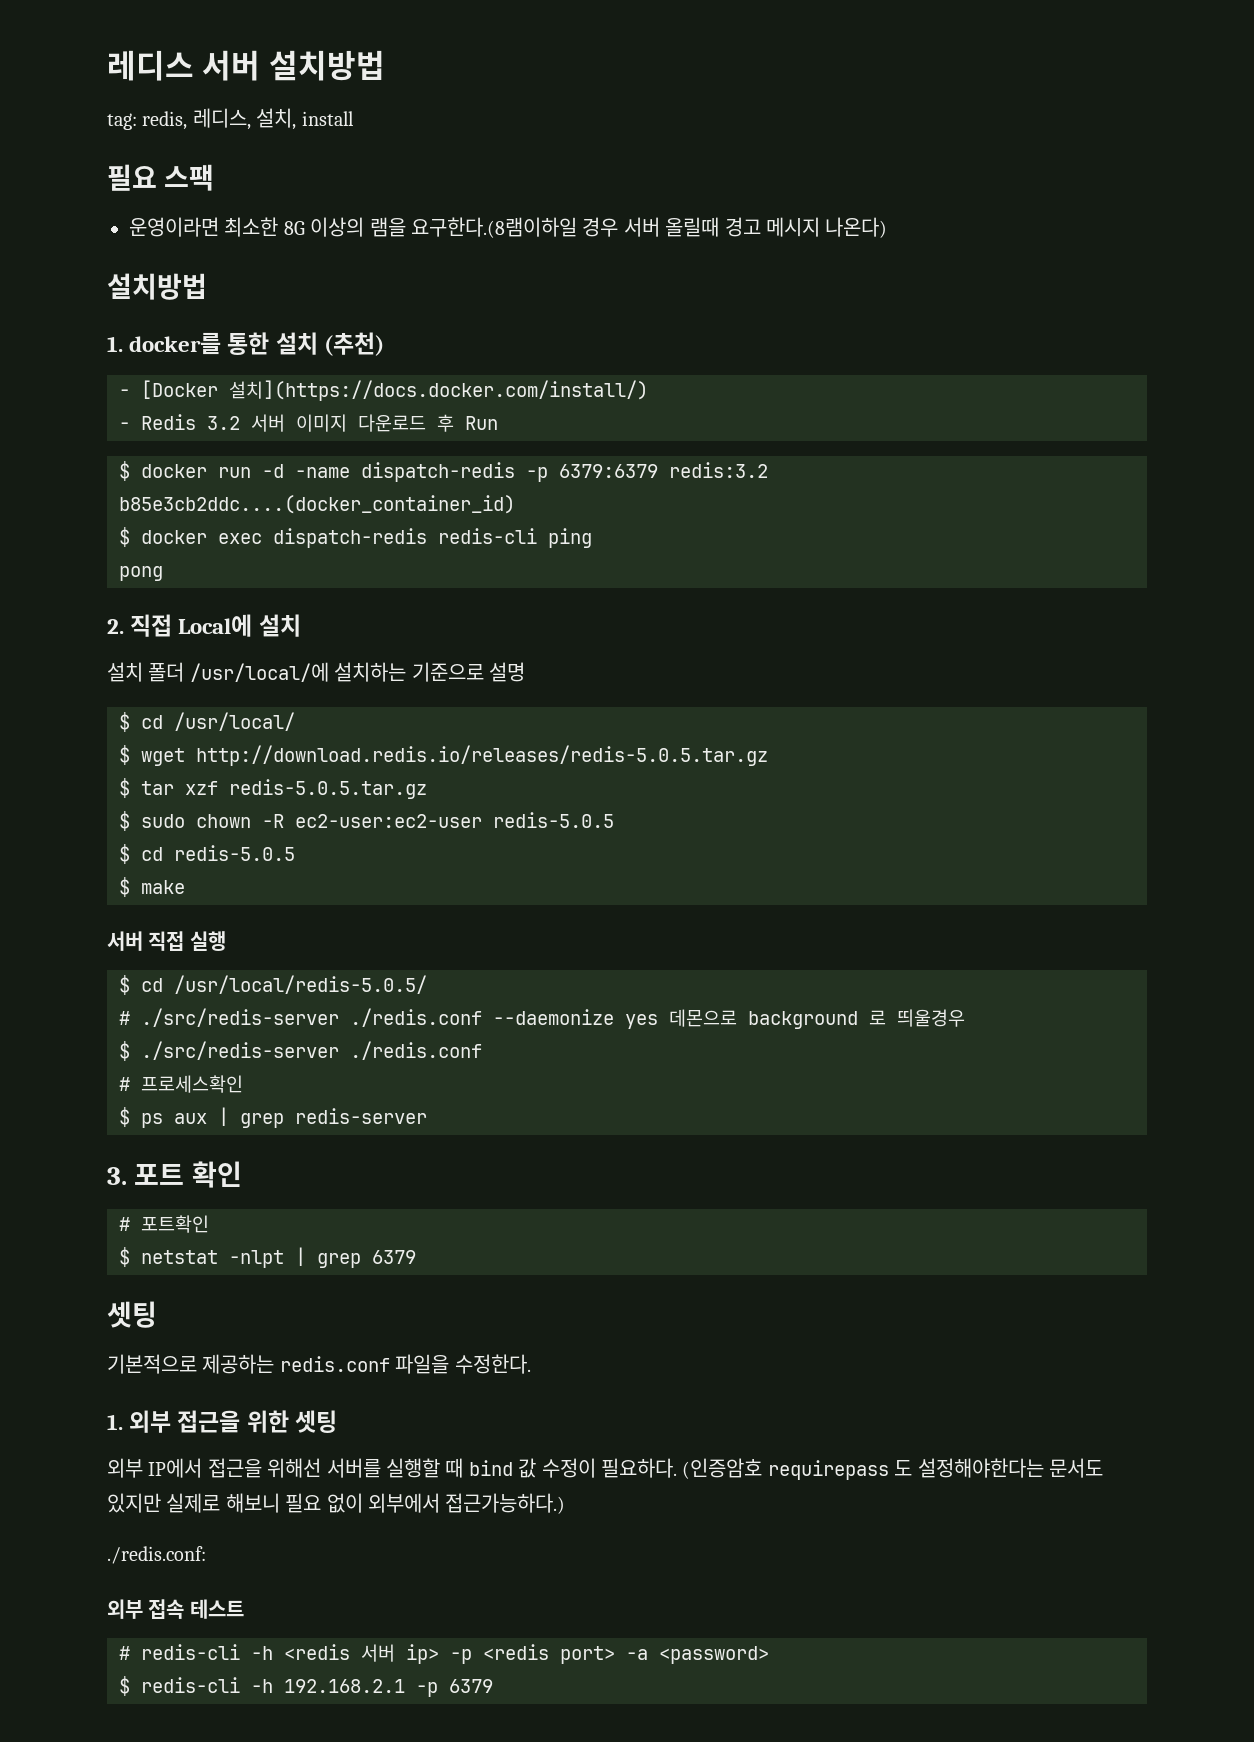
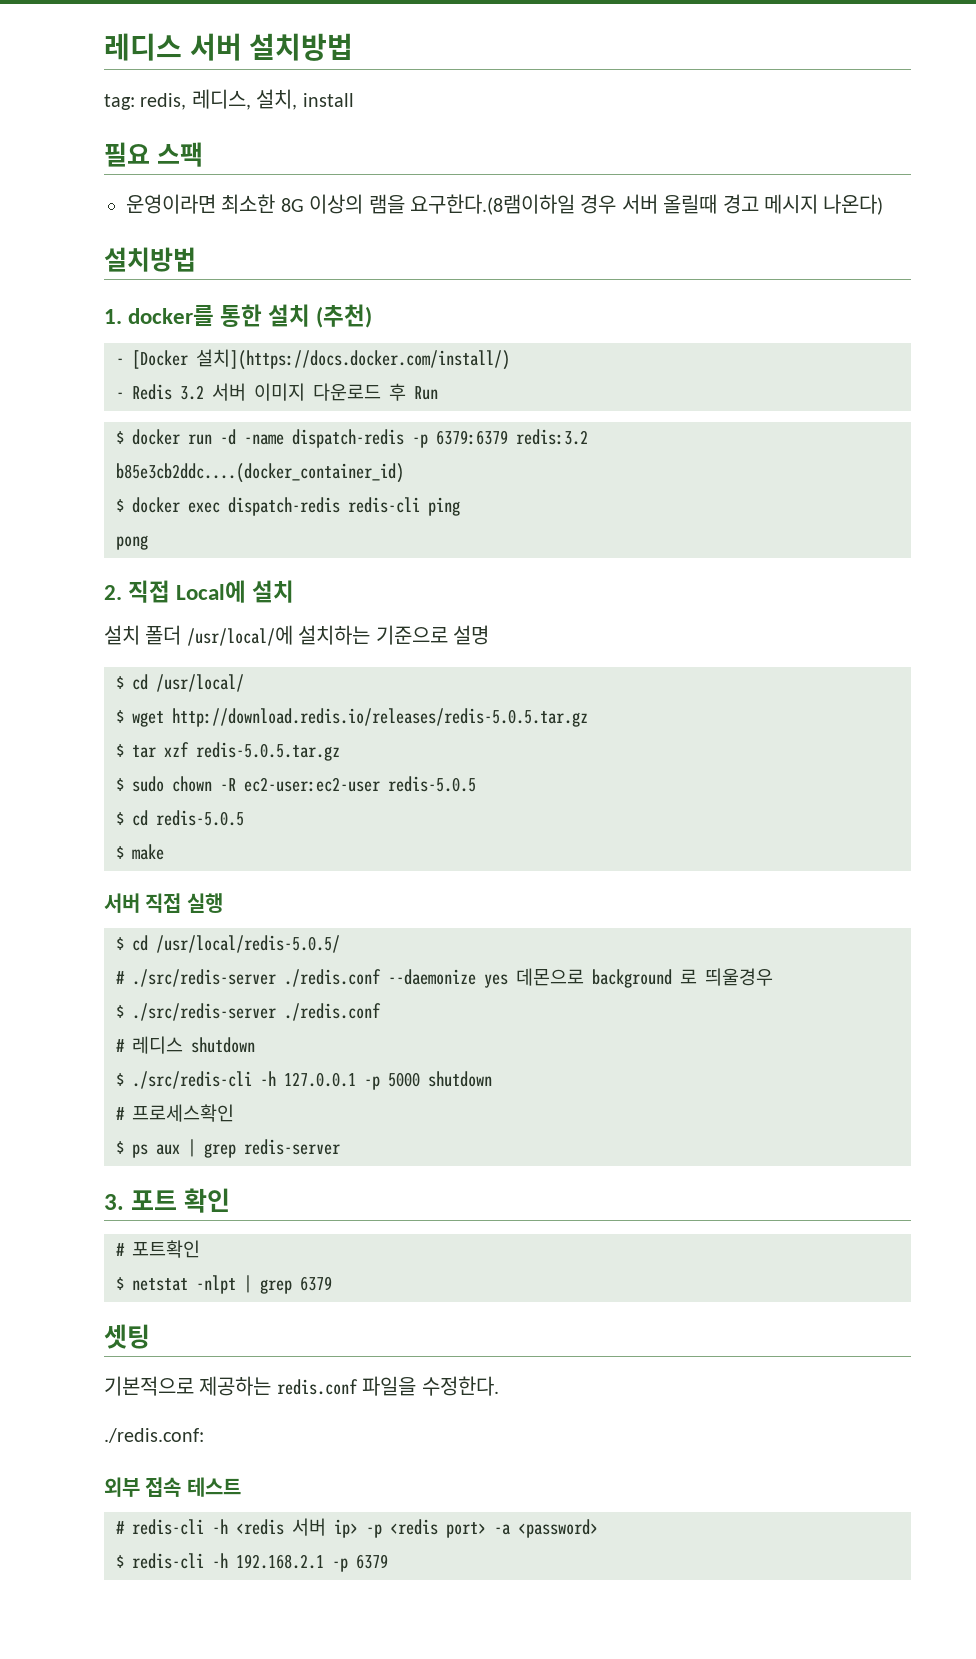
+ # 레디스 shutdown
+ $ ./src/redis-cli -h 127.0.0.1 -p 5000 shutdown
- 1. 외부 접근을 위한 셋팅
- 외부 IP에서 접근을 위해선 서버를 실행할 때 bind 값 수정이 필요하다. (인증암호 requirepass 도 설정해야한다는 문서도 있지만 실제로 해보니 필요 없이 외부에서 접근가능하다.)

